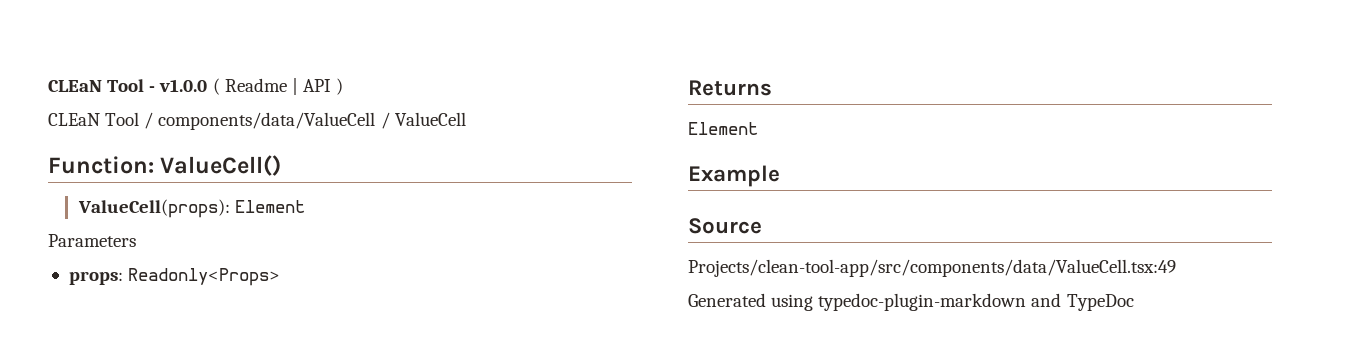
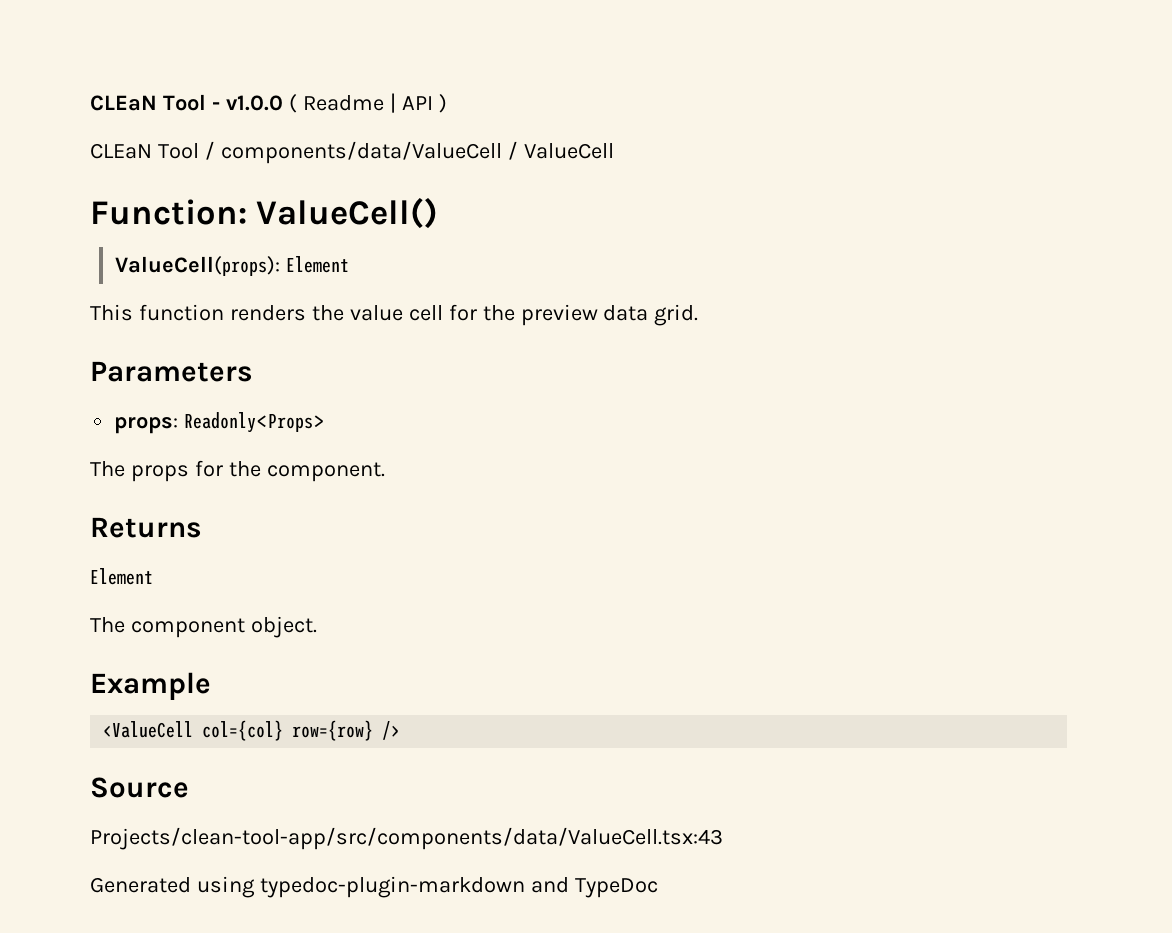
+ This function renders the value cell for the preview data grid.
  Parameters
  props: Readonly<Props>
+ The props for the component.
  Returns
  Element
+ The component object.
  Example
+ <ValueCell col={col} row={row} />
- Projects/clean-tool-app/src/components/data/ValueCell.tsx:49
+ Projects/clean-tool-app/src/components/data/ValueCell.tsx:43

